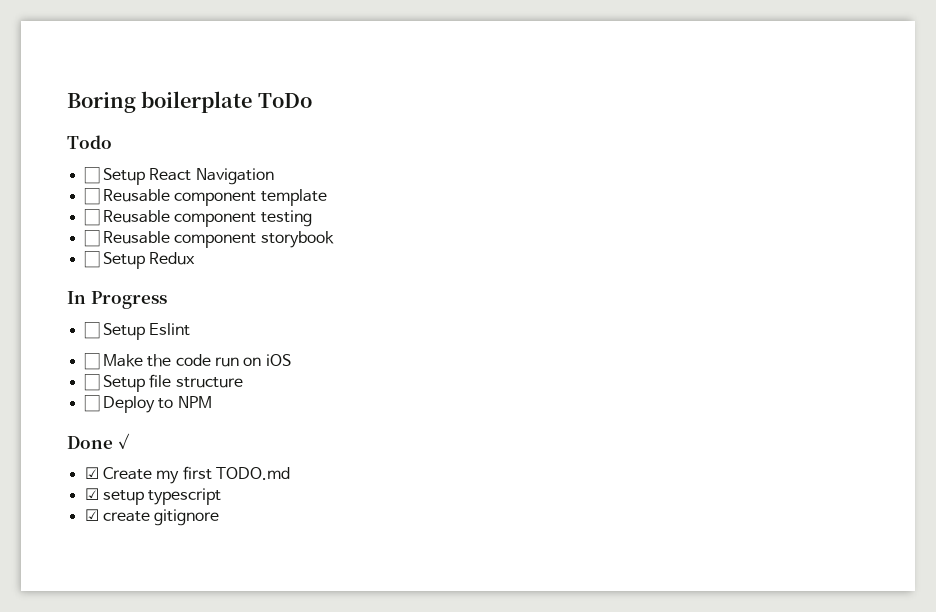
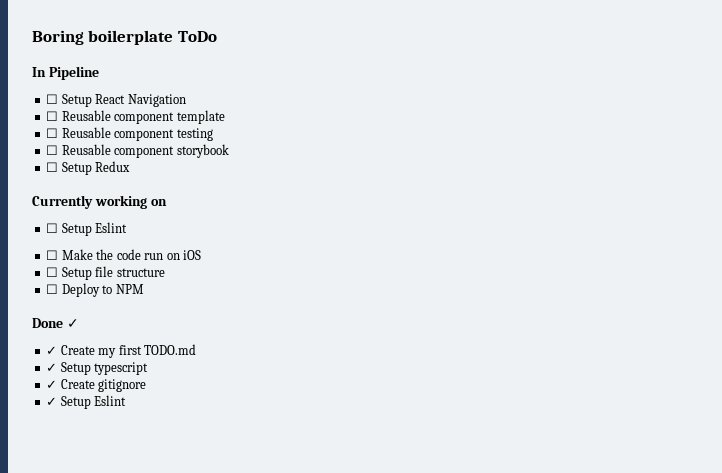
- Todo
+ In Pipeline
- In Progress
+ Currently working on
- ☑ Create my first TODO.md
+ ✓ Create my first TODO.md
- ☑ setup typescript
+ ✓ Setup typescript
- ☑ create gitignore
+ ✓ Create gitignore
+ ✓ Setup Eslint

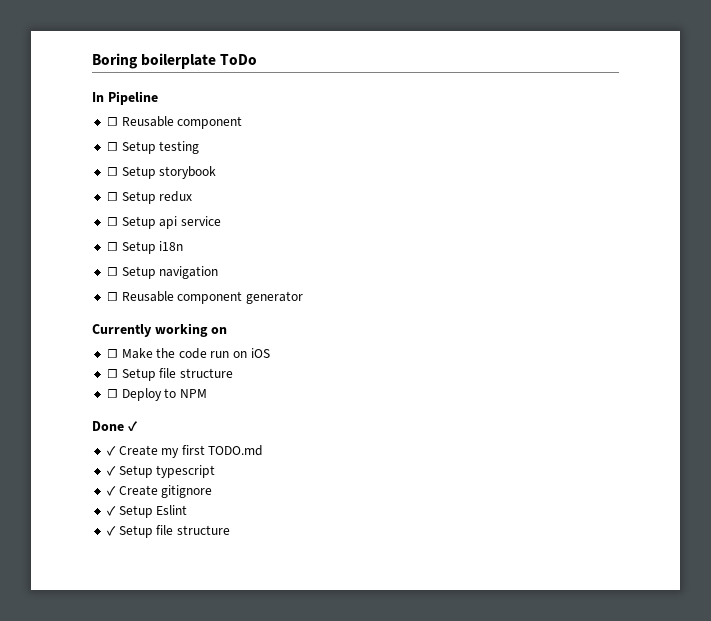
  In Pipeline
- ☐ Setup React Navigation
- ☐ Reusable component template
- ☐ Reusable component testing
- ☐ Reusable component storybook
- ☐ Setup Redux
+ ☐ Reusable component
+ ☐ Setup testing
+ ☐ Setup storybook
+ ☐ Setup redux
+ ☐ Setup api service
+ ☐ Setup i18n
+ ☐ Setup navigation
+ ☐ Reusable component generator
- ☐ Setup Eslint
+ ✓ Setup file structure

